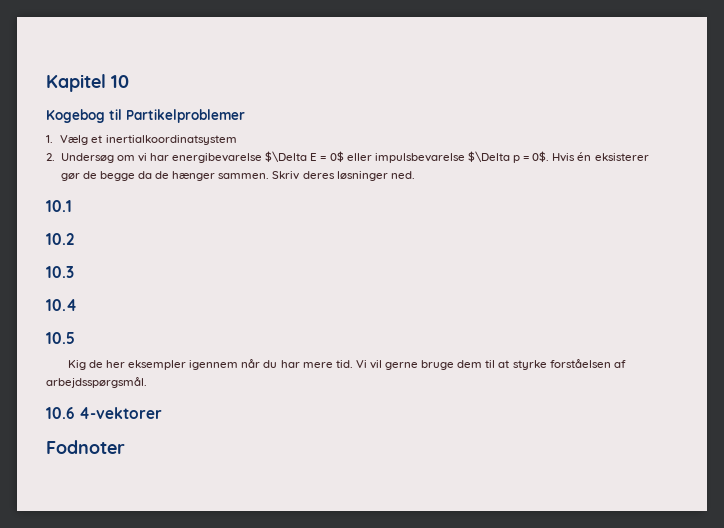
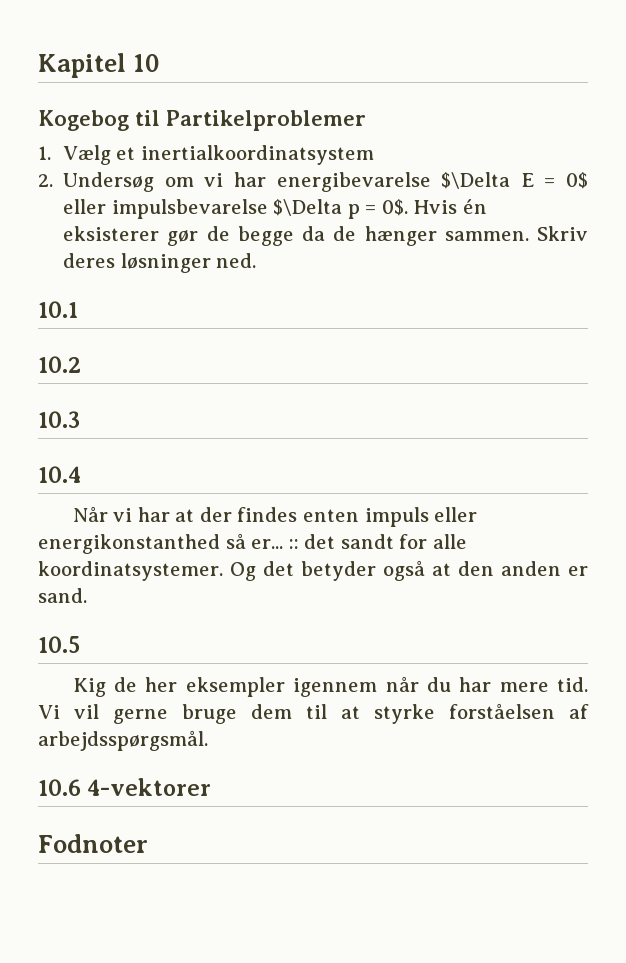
+ Når vi har at der findes enten impuls eller energikonstanthed så er... :: det sandt for alle koordinatsystemer. Og det betyder også at den anden er sand.

